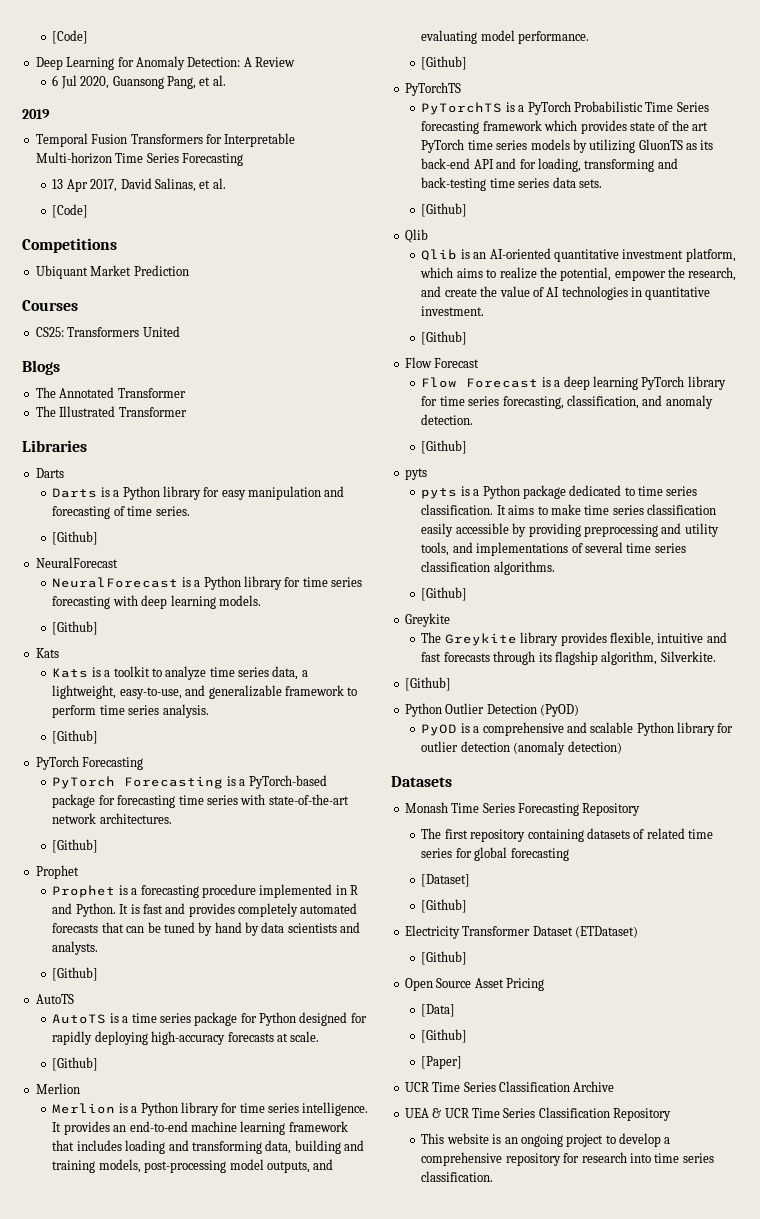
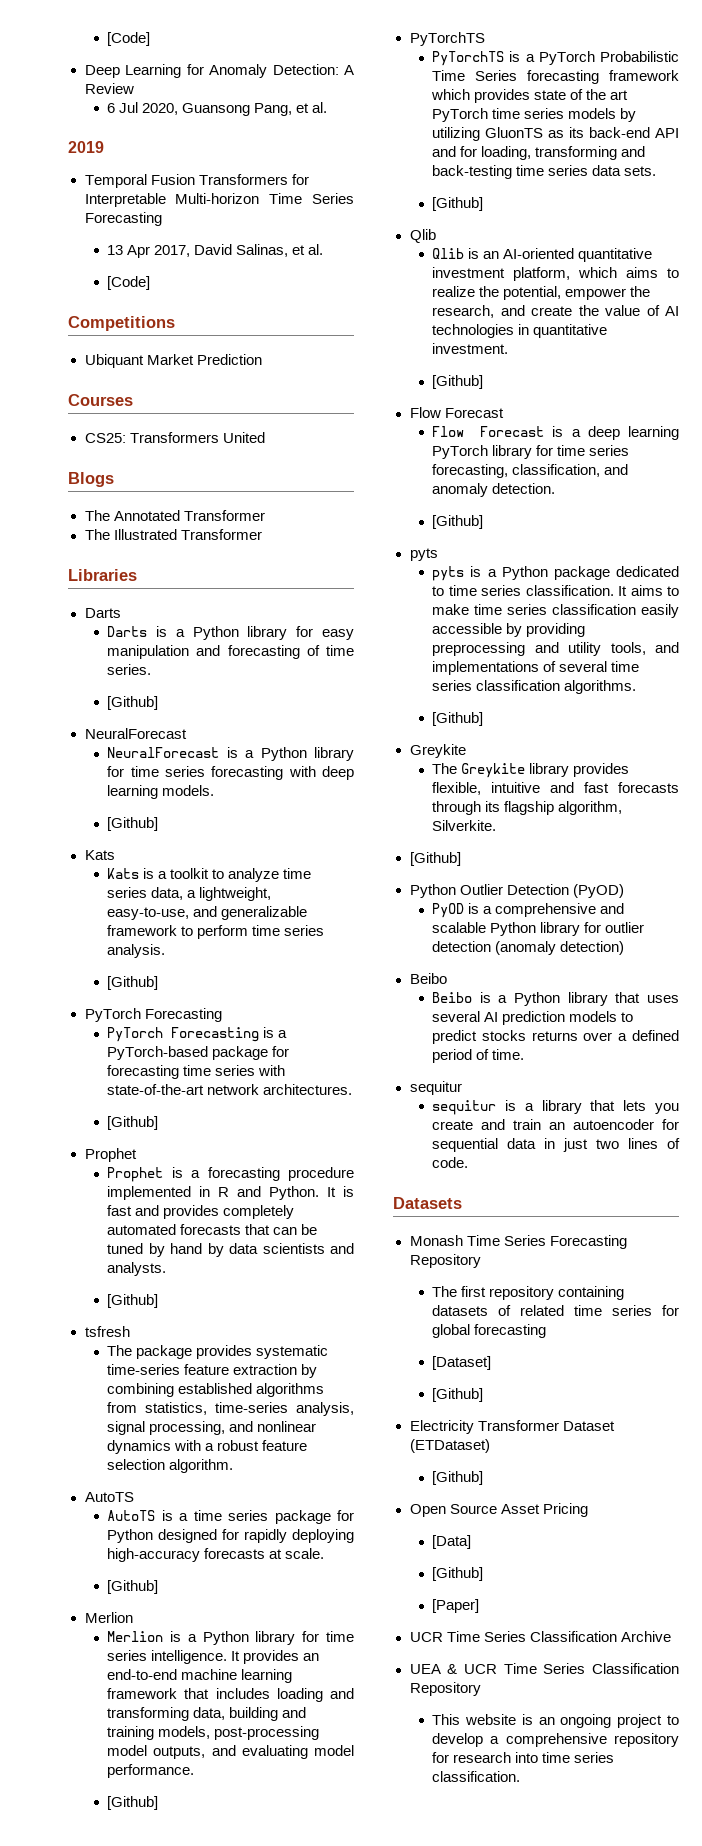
+ tsfresh
+ The package provides systematic time-series feature extraction by combining established algorithms from statistics, time-series analysis, signal processing, and nonlinear dynamics with a robust feature selection algorithm.
  PyOD is a comprehensive and scalable Python library for outlier detection (anomaly detection)
+ Beibo
+ Beibo is a Python library that uses several AI prediction models to predict stocks returns over a defined period of time.
+ sequitur
+ sequitur is a library that lets you create and train an autoencoder for sequential data in just two lines of code.

